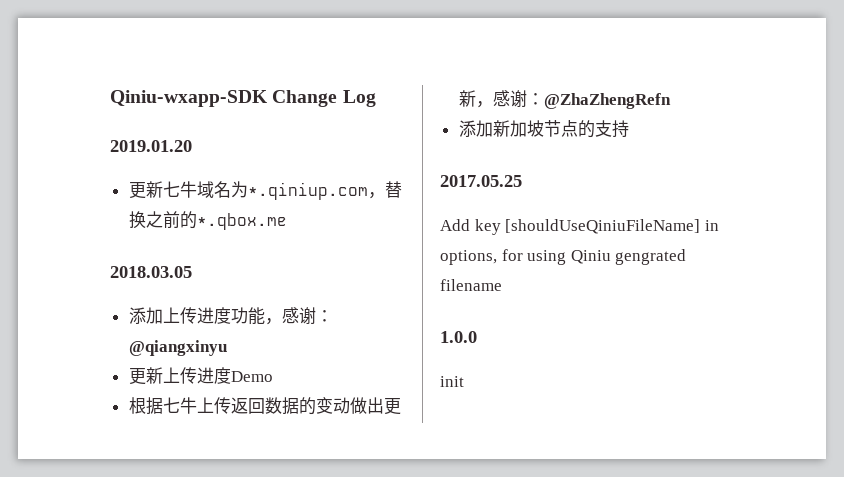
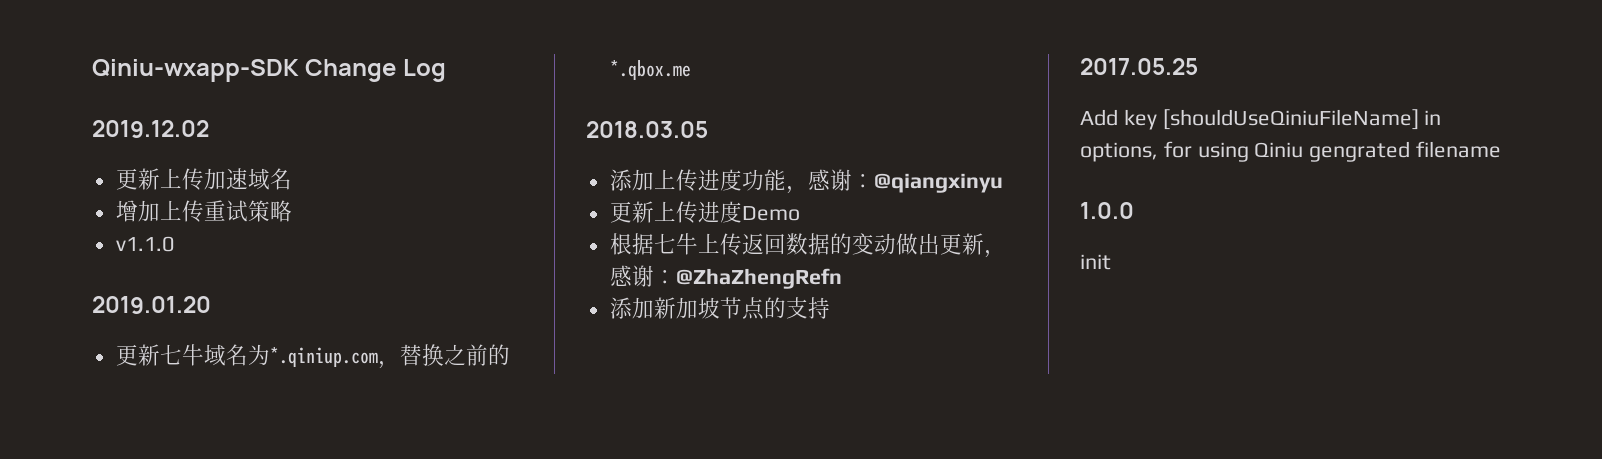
+ 2019.12.02
+ 更新上传加速域名
+ 增加上传重试策略
+ v1.1.0

